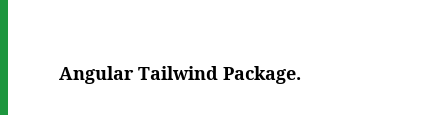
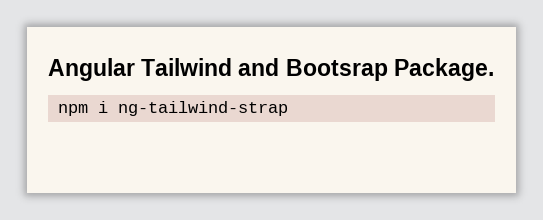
- Angular Tailwind Package.
+ Angular Tailwind and Bootsrap Package.
+ npm i ng-tailwind-strap

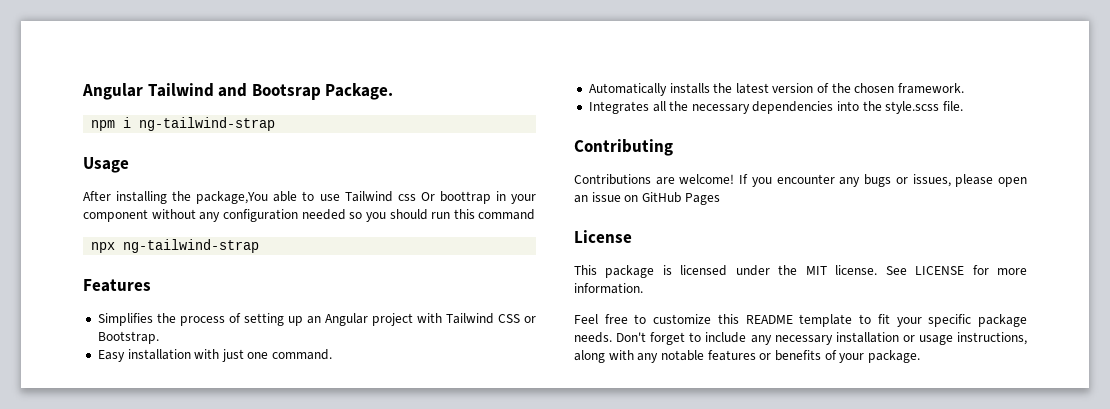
+ Usage
+ After installing the package,You able to use Tailwind css Or boottrap in your component without any configuration needed so you should run this command
+ npx ng-tailwind-strap
+ Features
+ Simplifies the process of setting up an Angular project with Tailwind CSS or Bootstrap.
+ Easy installation with just one command.
+ Automatically installs the latest version of the chosen framework.
+ Integrates all the necessary dependencies into the style.scss file.
+ Contributing
+ Contributions are welcome! If you encounter any bugs or issues, please open an issue on GitHub Pages
+ License
+ This package is licensed under the MIT license. See LICENSE for more information.
+ Feel free to customize this README template to fit your specific package needs. Don't forget to include any necessary installation or usage instructions, along with any notable features or benefits of your package.

